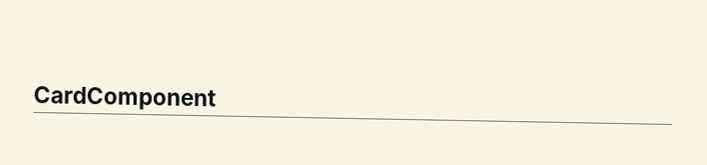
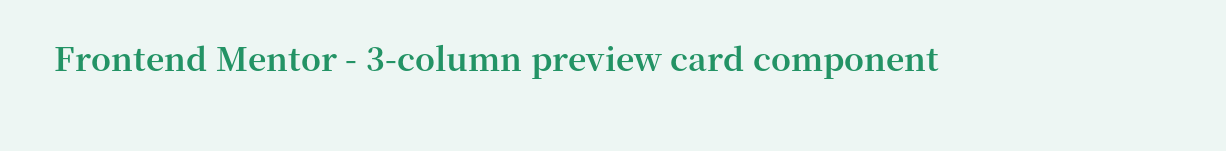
- CardComponent
+ Frontend Mentor - 3-column preview card component

